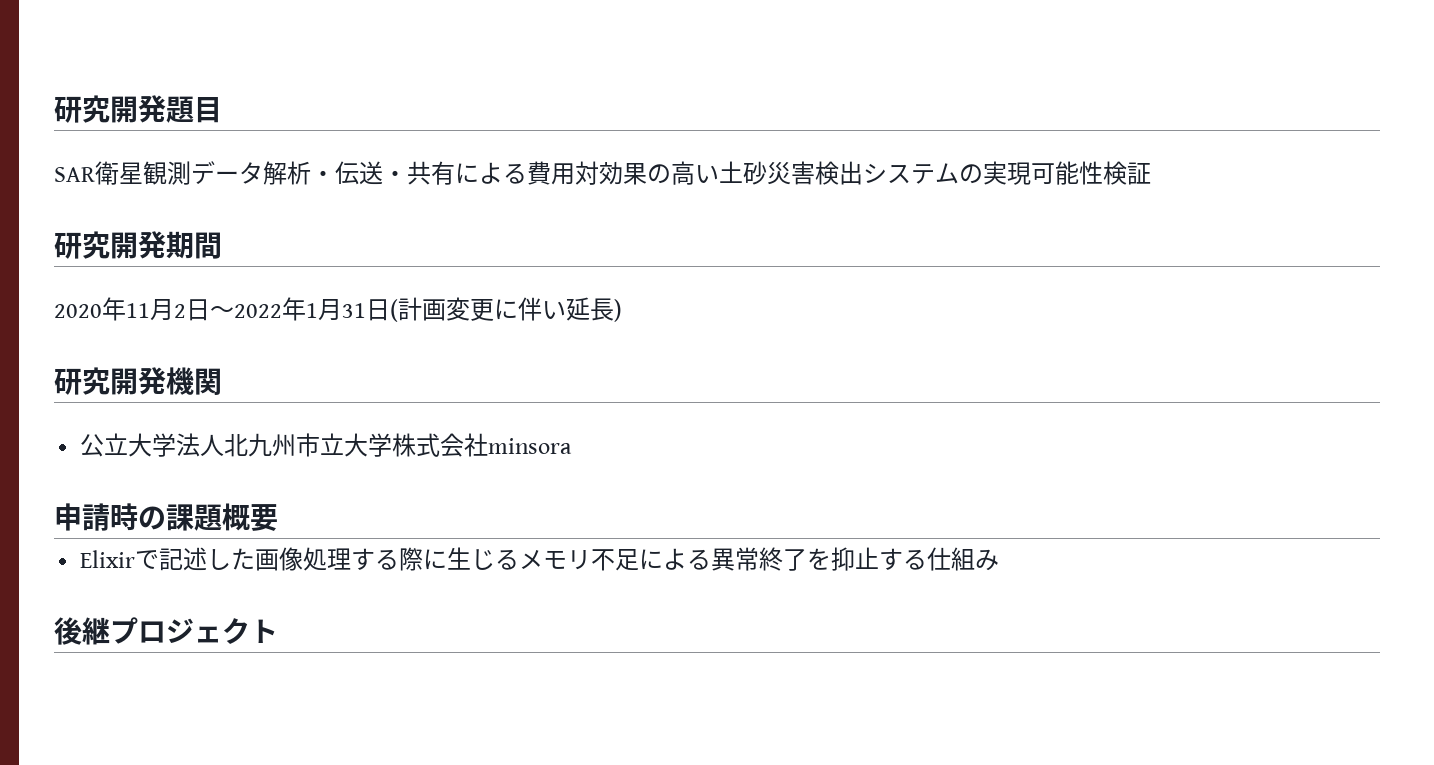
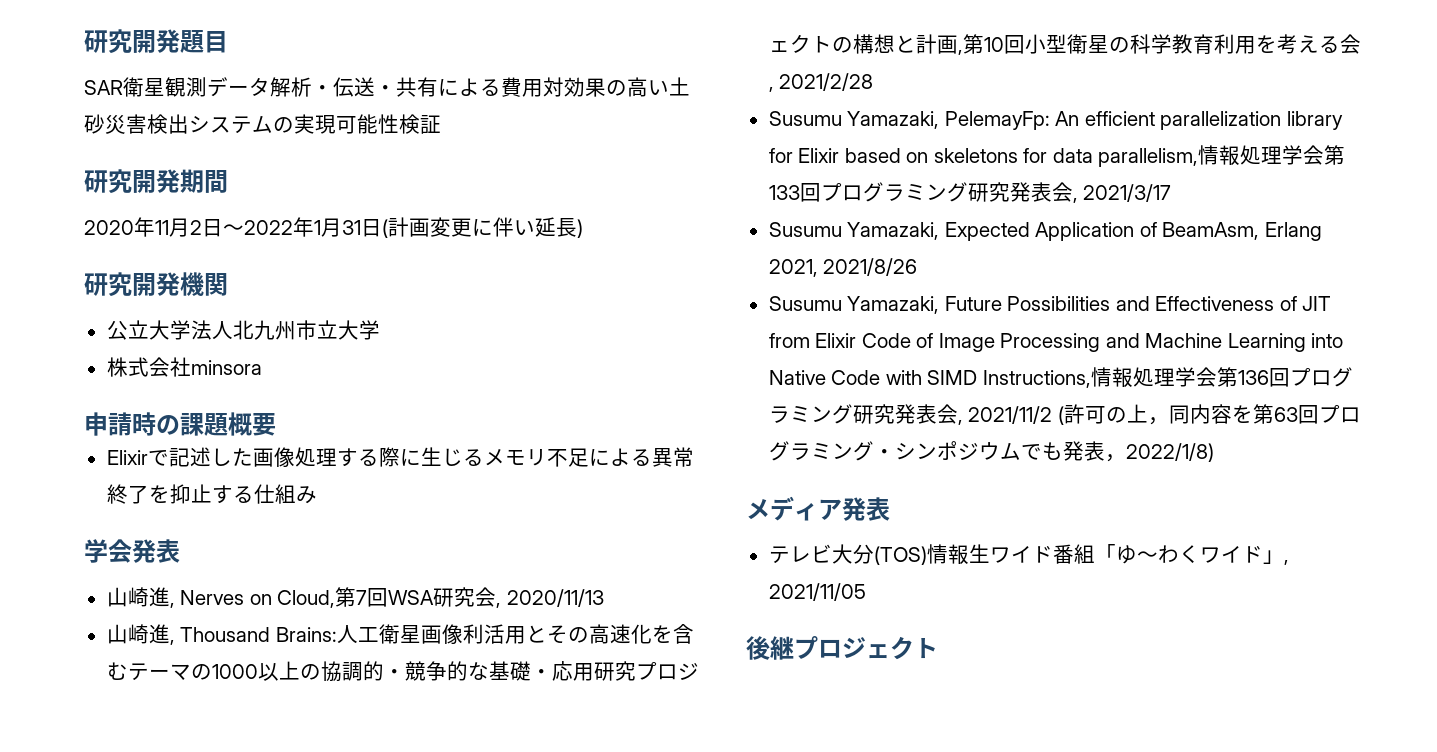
- 公立大学法人北九州市立大学株式会社minsora
+ 公立大学法人北九州市立大学
+ 株式会社minsora
+ 学会発表
+ 山崎進, Nerves on Cloud,第7回WSA研究会, 2020/11/13
+ 山崎進, Thousand Brains:人工衛星画像利活用とその高速化を含むテーマの1000以上の協調的・競争的な基礎・応用研究プロジェクトの構想と計画,第10回小型衛星の科学教育利用を考える会, 2021/2/28
+ Susumu Yamazaki, PelemayFp: An efficient parallelization library for Elixir based on skeletons for data parallelism,情報処理学会第133回プログラミング研究発表会, 2021/3/17
+ Susumu Yamazaki, Expected Application of BeamAsm, Erlang 2021, 2021/8/26
+ Susumu Yamazaki, Future Possibilities and Effectiveness of JIT from Elixir Code of Image Processing and Machine Learning into Native Code with SIMD Instructions,情報処理学会第136回プログラミング研究発表会, 2021/11/2 (許可の上，同内容を第63回プログラミング・シンポジウムでも発表，2022/1/8)
+ メディア発表
+ テレビ大分(TOS)情報生ワイド番組「ゆ～わくワイド」, 2021/11/05

